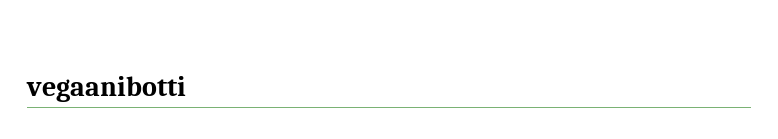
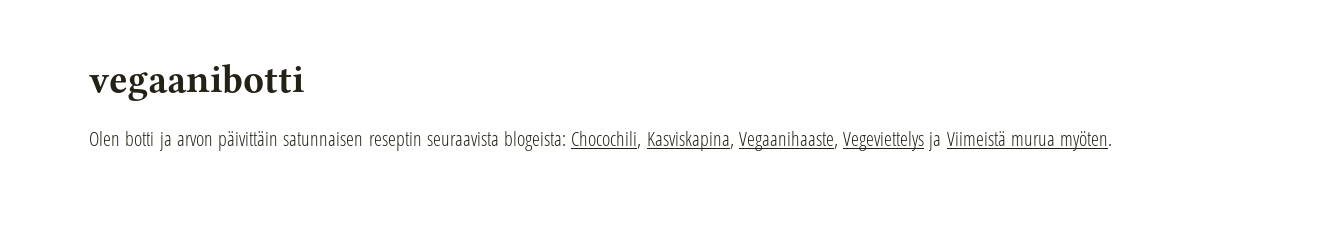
+ Olen botti ja arvon päivittäin satunnaisen reseptin seuraavista blogeista: Chocochili, Kasviskapina, Vegaanihaaste, Vegeviettelys ja Viimeistä murua myöten.

